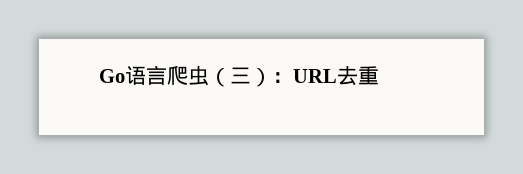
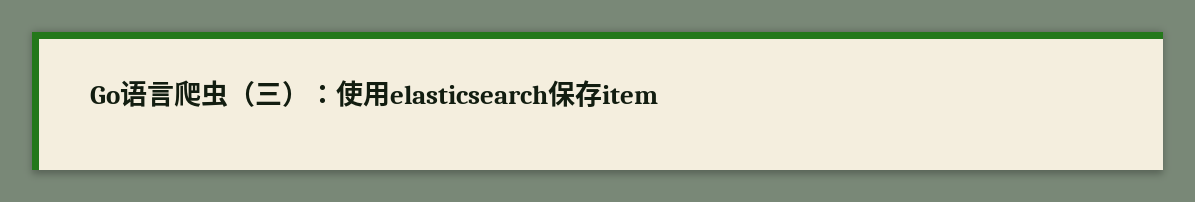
- Go语言爬虫（三）：URL去重
+ Go语言爬虫（三）：使用elasticsearch保存item

